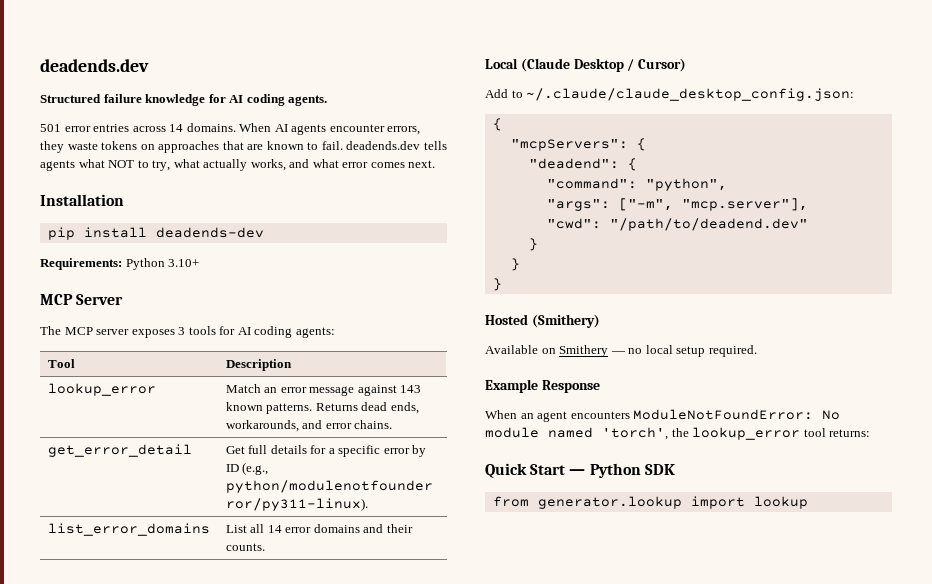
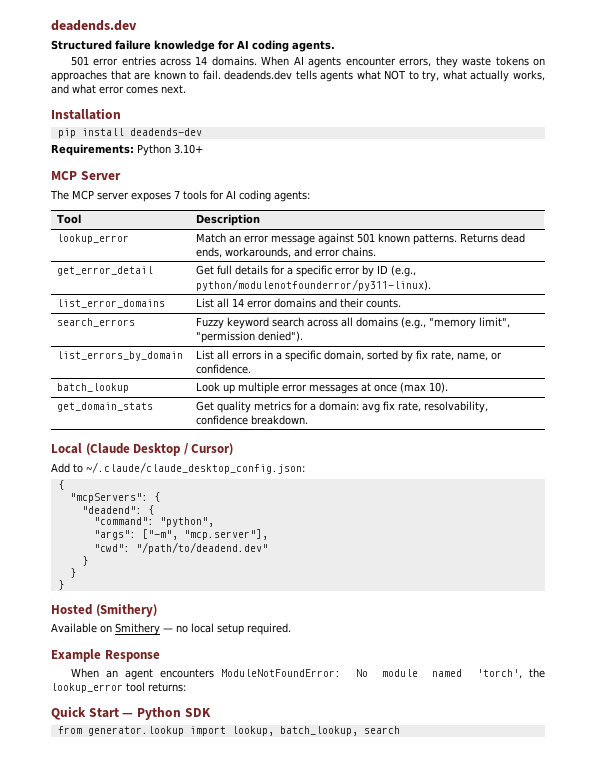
- The MCP server exposes 3 tools for AI coding agents:
+ The MCP server exposes 7 tools for AI coding agents:
- lookup_error | Match an error message against 143 known patterns. Returns dead ends, workarounds, and error chains.
+ lookup_error | Match an error message against 501 known patterns. Returns dead ends, workarounds, and error chains.
+ search_errors | Fuzzy keyword search across all domains (e.g., "memory limit", "permission denied").
+ list_errors_by_domain | List all errors in a specific domain, sorted by fix rate, name, or confidence.
+ batch_lookup | Look up multiple error messages at once (max 10).
+ get_domain_stats | Get quality metrics for a domain: avg fix rate, resolvability, confidence breakdown.
- from generator.lookup import lookup
+ from generator.lookup import lookup, batch_lookup, search

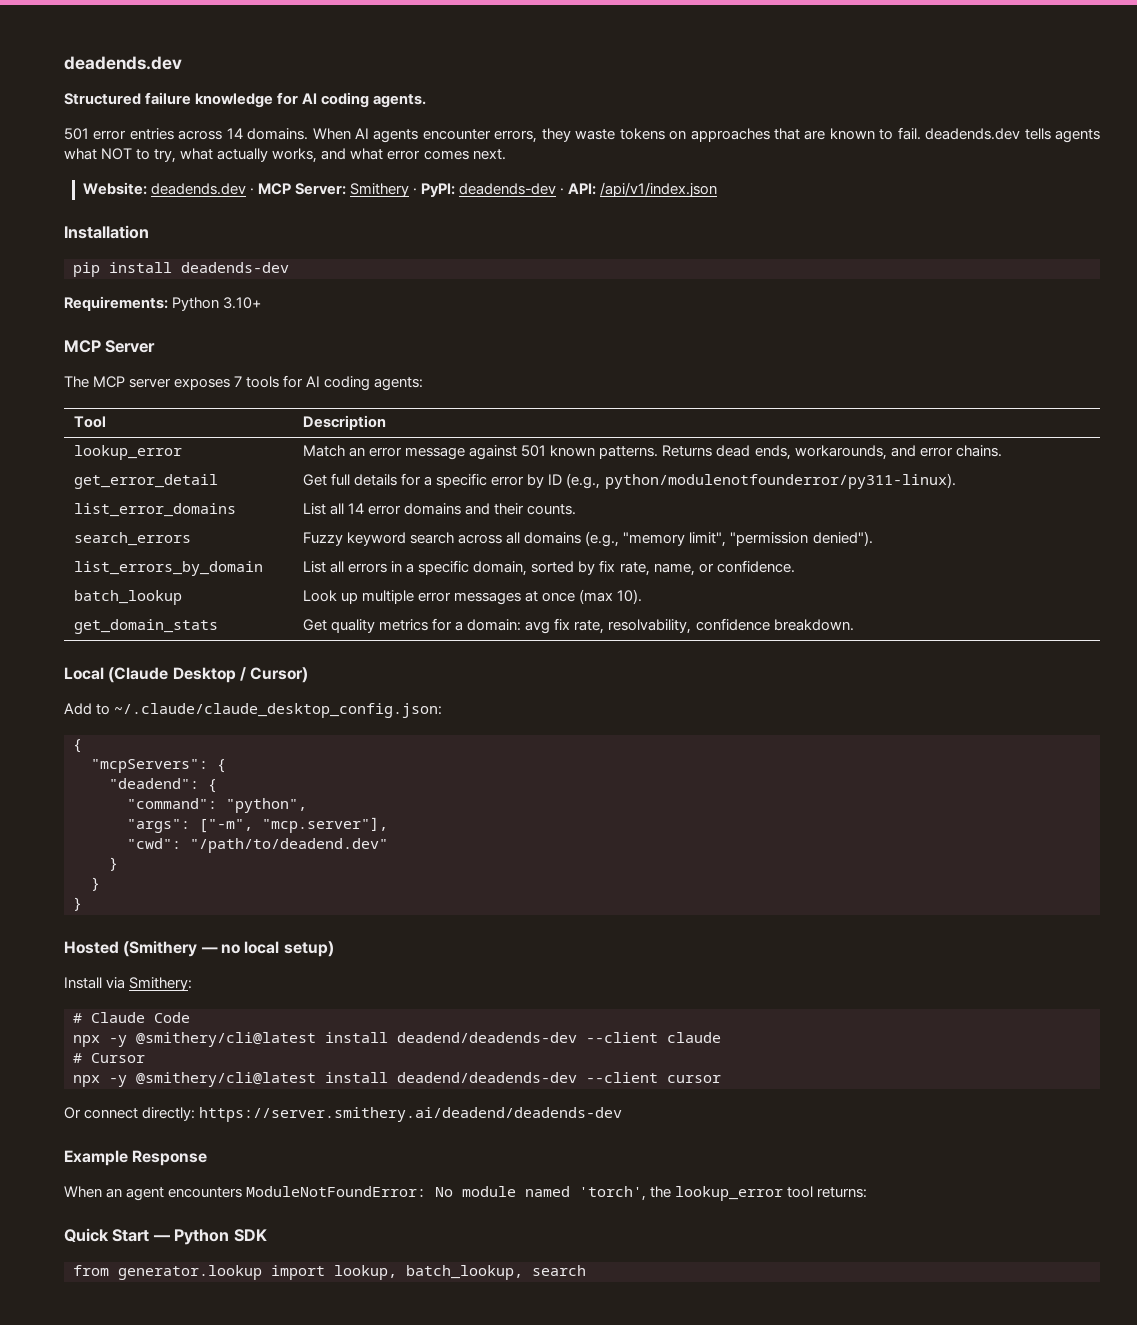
+ Website: deadends.dev · MCP Server: Smithery · PyPI: deadends-dev · API: /api/v1/index.json
- Hosted (Smithery)
- Available on Smithery — no local setup required.
+ Hosted (Smithery — no local setup)
+ Install via Smithery:
+ # Claude Code
+ npx -y @smithery/cli@latest install deadend/deadends-dev --client claude
+ # Cursor
+ npx -y @smithery/cli@latest install deadend/deadends-dev --client cursor
+ Or connect directly: https://server.smithery.ai/deadend/deadends-dev

